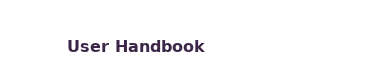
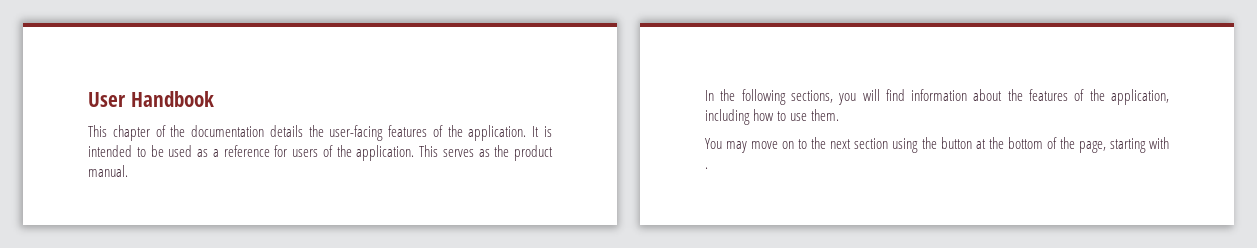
+ This chapter of the documentation details the user-facing features of the application. It is intended to be used as a reference for users of the application. This serves as the product manual.
+ In the following sections, you will find information about the features of the application, including how to use them.
+ You may move on to the next section using the button at the bottom of the page, starting with .

